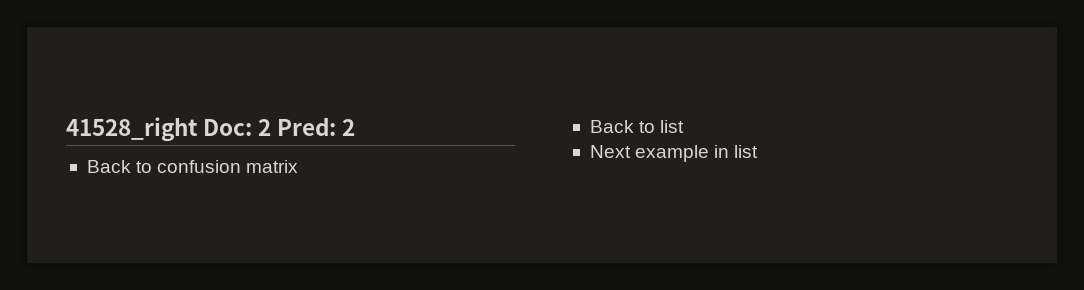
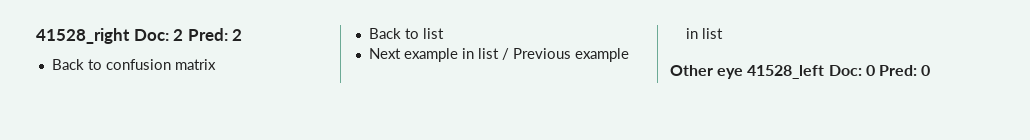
- Next example in list
+ Next example in list / Previous example in list
+ Other eye 41528_left Doc: 0 Pred: 0

